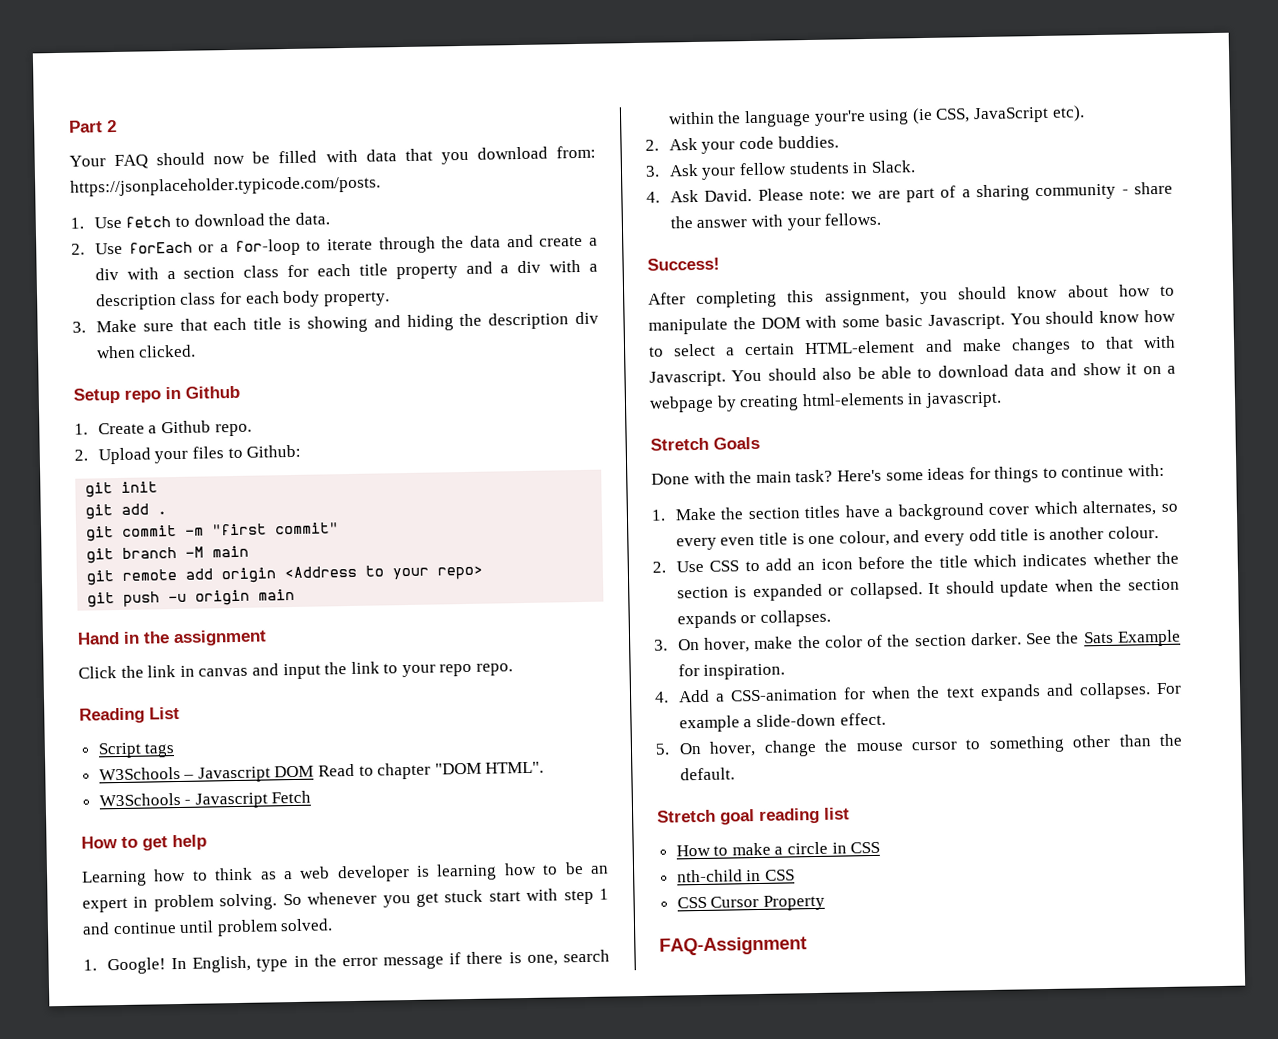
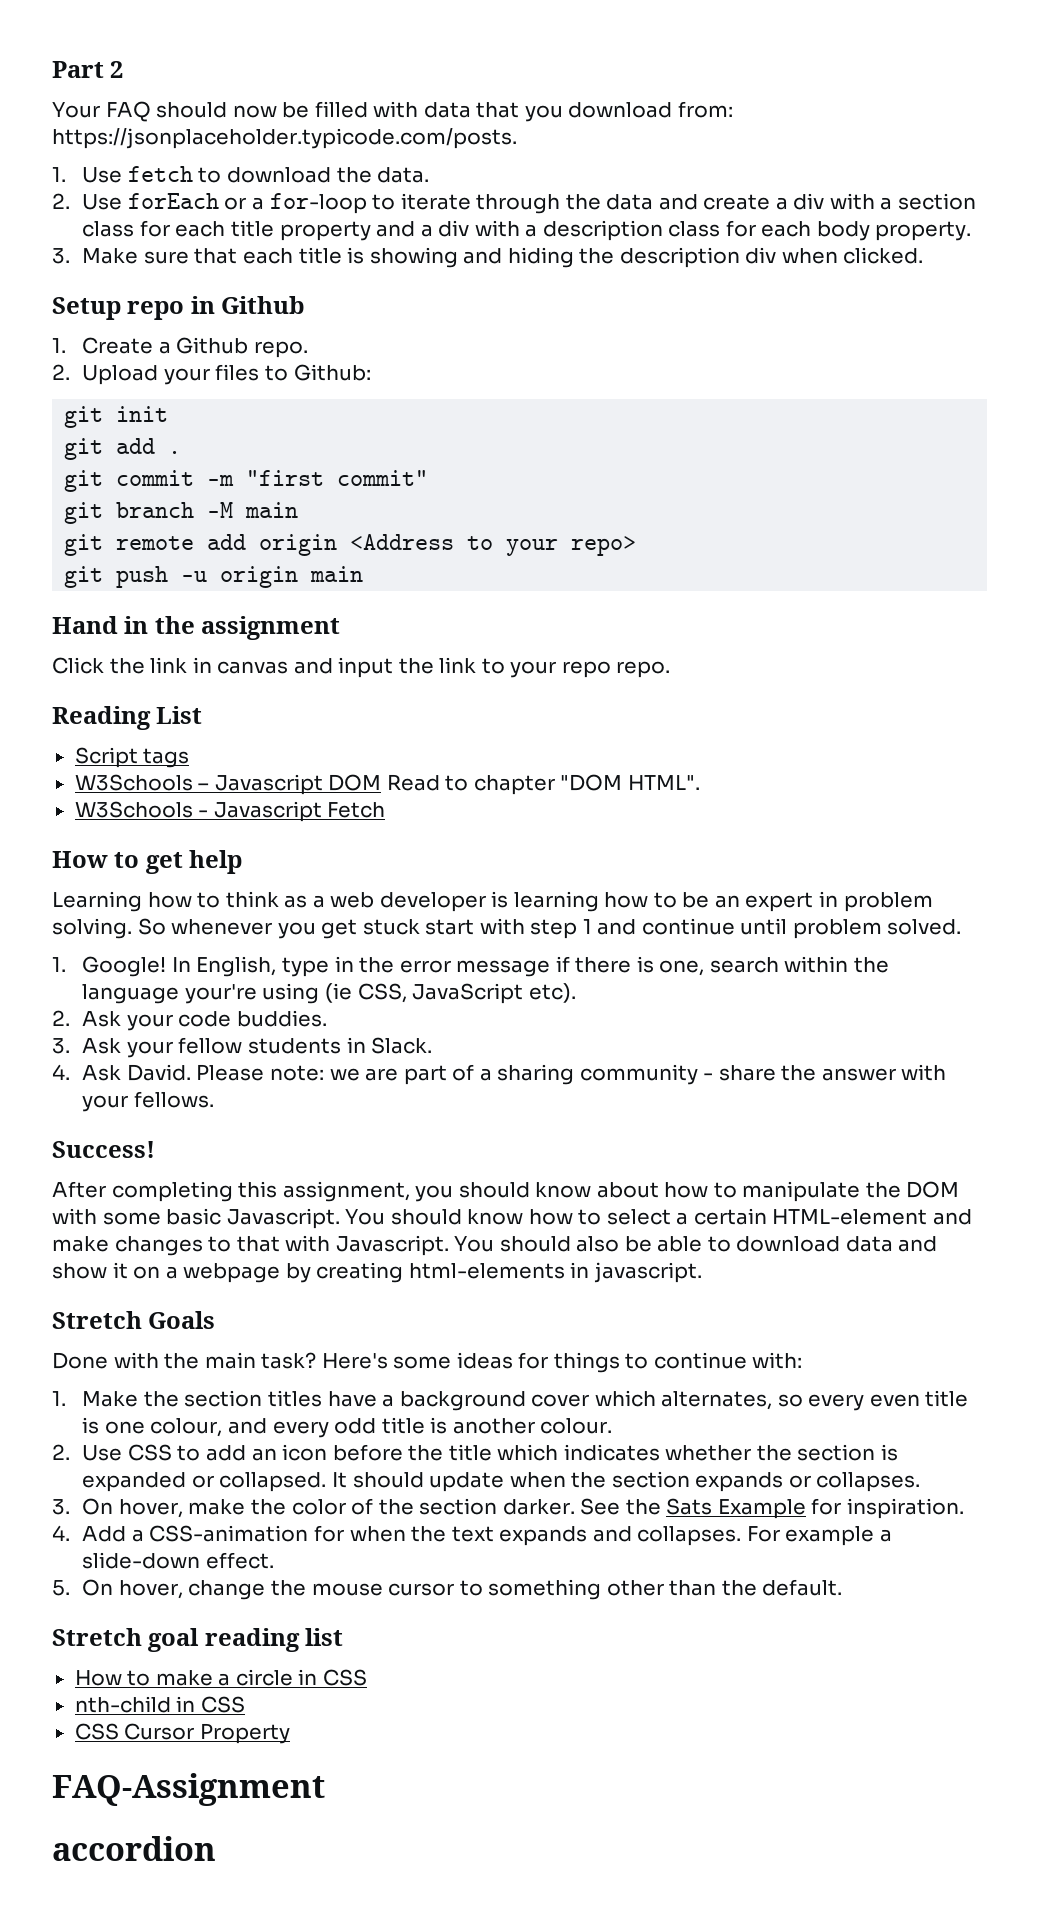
+ accordion

